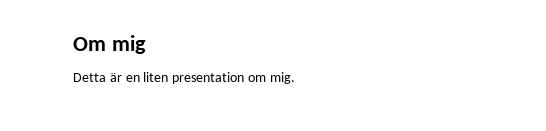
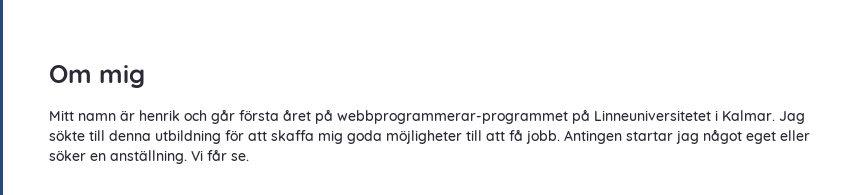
- Detta är en liten presentation om mig.
+ Mitt namn är henrik och går första året på webbprogrammerar-programmet på Linneuniversitetet i Kalmar. Jag sökte till denna utbildning för att skaffa mig goda möjligheter till att få jobb. Antingen startar jag något eget eller söker en anställning. Vi får se.

